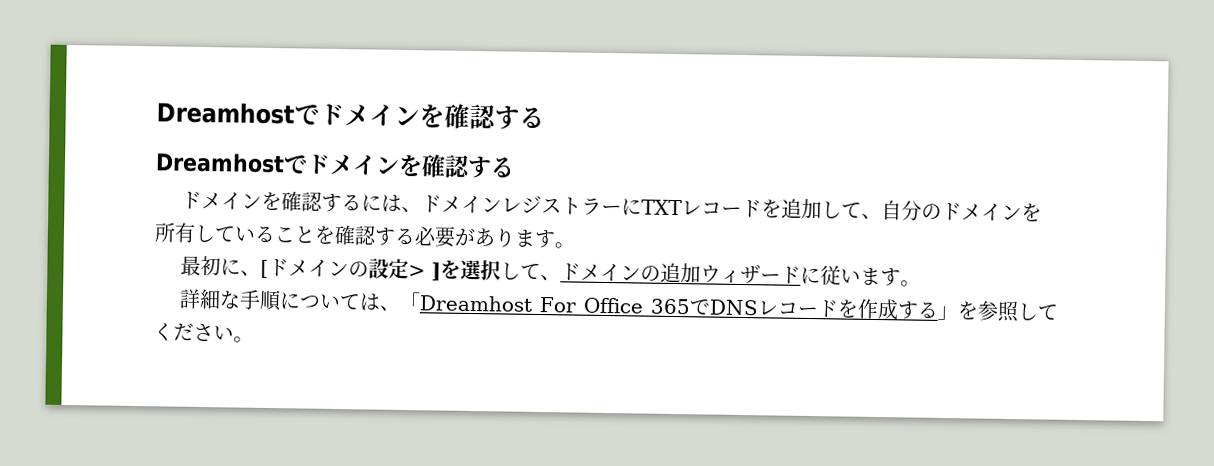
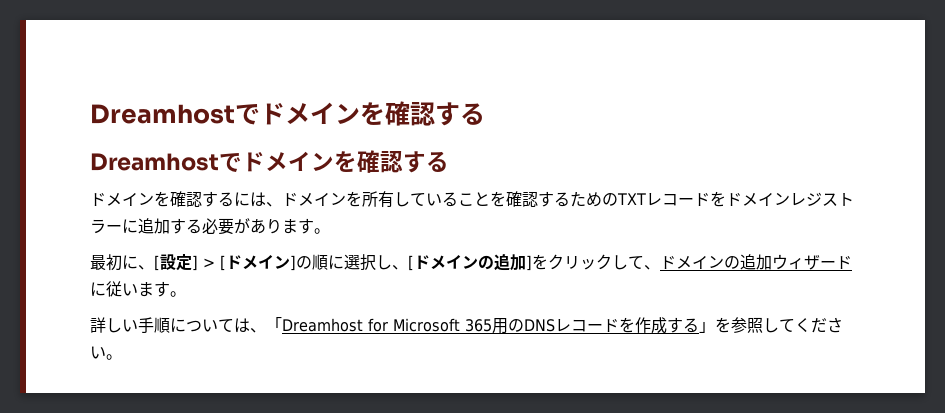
- ドメインを確認するには、ドメインレジストラーにTXTレコードを追加して、自分のドメインを所有していることを確認する必要があります。
+ ドメインを確認するには、ドメインを所有していることを確認するためのTXTレコードをドメインレジストラーに追加する必要があります。
- 最初に、[ドメインの設定> ]を選択して、ドメインの追加ウィザードに従います。
+ 最初に、[設定] > [ドメイン]の順に選択し、[ドメインの追加]をクリックして、ドメインの追加ウィザードに従います。
- 詳細な手順については、「Dreamhost For Office 365でDNSレコードを作成する」を参照してください。
+ 詳しい手順については、「Dreamhost for Microsoft 365用のDNSレコードを作成する」を参照してください。

